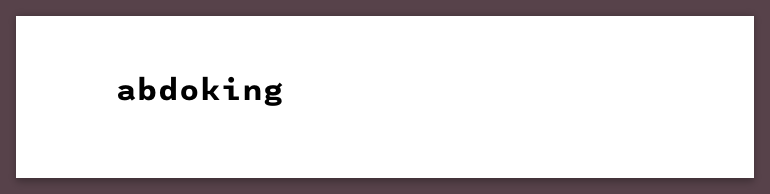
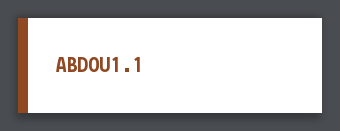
- abdoking
+ ABDOU1.1

